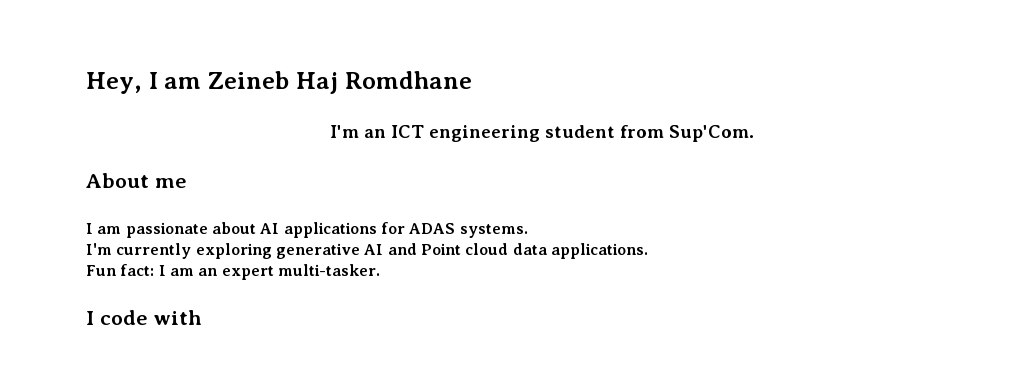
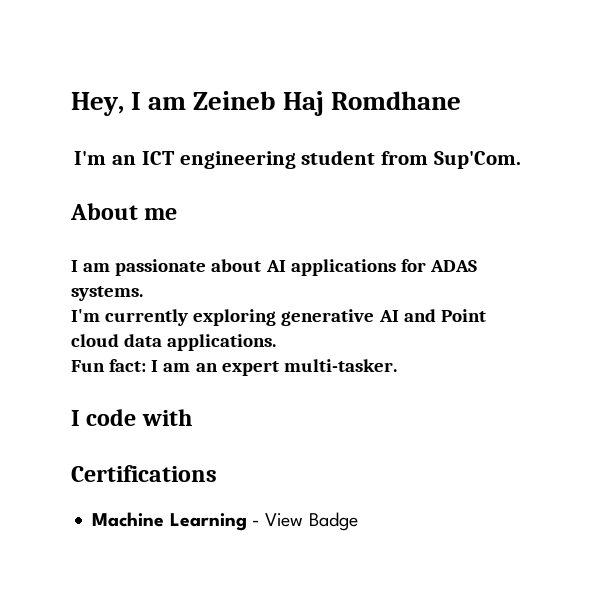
+ Certifications
+ Machine Learning - View Badge

